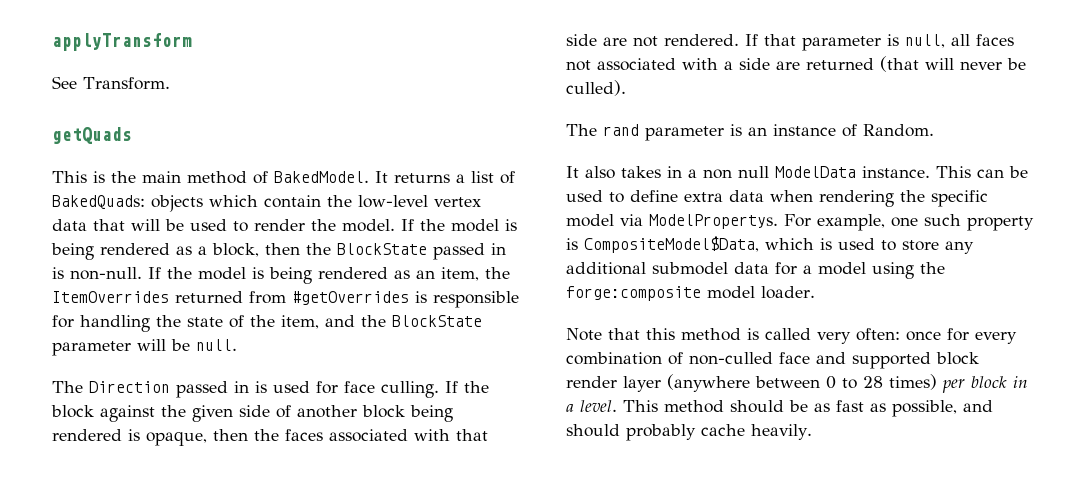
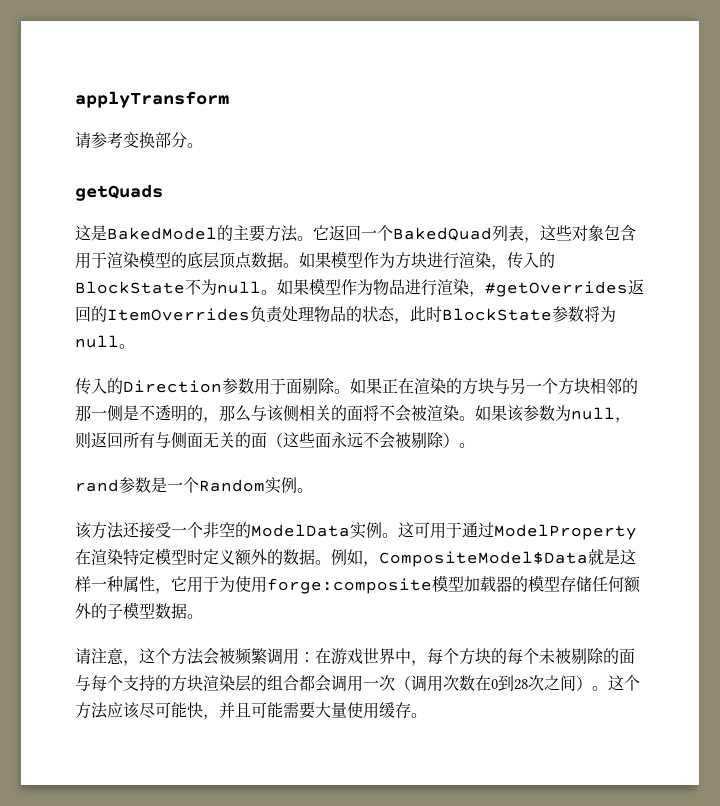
- See Transform.
+ 请参考变换部分。
  getQuads
- This is the main method of BakedModel. It returns a list of BakedQuads: objects which contain the low-level vertex data that will be used to render the model. If the model is being rendered as a block, then the BlockState passed in is non-null. If the model is being rendered as an item, the ItemOverrides returned from #getOverrides is responsible for handling the state of the item, and the BlockState parameter will be null.
- The Direction passed in is used for face culling. If the block against the given side of another block being rendered is opaque, then the faces associated with that side are not rendered. If that parameter is null, all faces not associated with a side are returned (that will never be culled).
- The rand parameter is an instance of Random.
- It also takes in a non null ModelData instance. This can be used to define extra data when rendering the specific model via ModelPropertys. For example, one such property is CompositeModel$Data, which is used to store any additional submodel data for a model using the forge:composite model loader.
- Note that this method is called very often: once for every combination of non-culled face and supported block render layer (anywhere between 0 to 28 times) per block in a level. This method should be as fast as possible, and should probably cache heavily.
+ 这是BakedModel的主要方法。它返回一个BakedQuad列表，这些对象包含用于渲染模型的底层顶点数据。如果模型作为方块进行渲染，传入的BlockState不为null。如果模型作为物品进行渲染，#getOverrides返回的ItemOverrides负责处理物品的状态，此时BlockState参数将为null。
+ 传入的Direction参数用于面剔除。如果正在渲染的方块与另一个方块相邻的那一侧是不透明的，那么与该侧相关的面将不会被渲染。如果该参数为null，则返回所有与侧面无关的面（这些面永远不会被剔除）。
+ rand参数是一个Random实例。
+ 该方法还接受一个非空的ModelData实例。这可用于通过ModelProperty在渲染特定模型时定义额外的数据。例如，CompositeModel$Data就是这样一种属性，它用于为使用forge:composite模型加载器的模型存储任何额外的子模型数据。
+ 请注意，这个方法会被频繁调用：在游戏世界中，每个方块的每个未被剔除的面与每个支持的方块渲染层的组合都会调用一次（调用次数在0到28次之间）。这个方法应该尽可能快，并且可能需要大量使用缓存。

